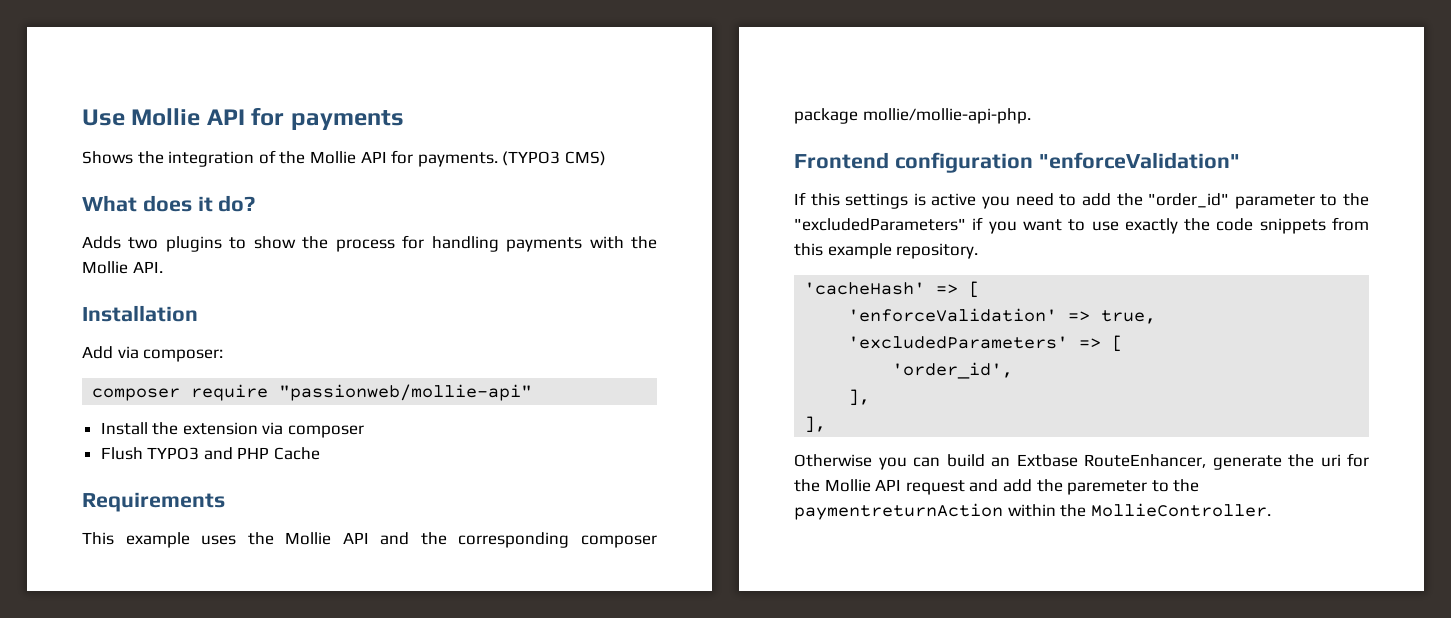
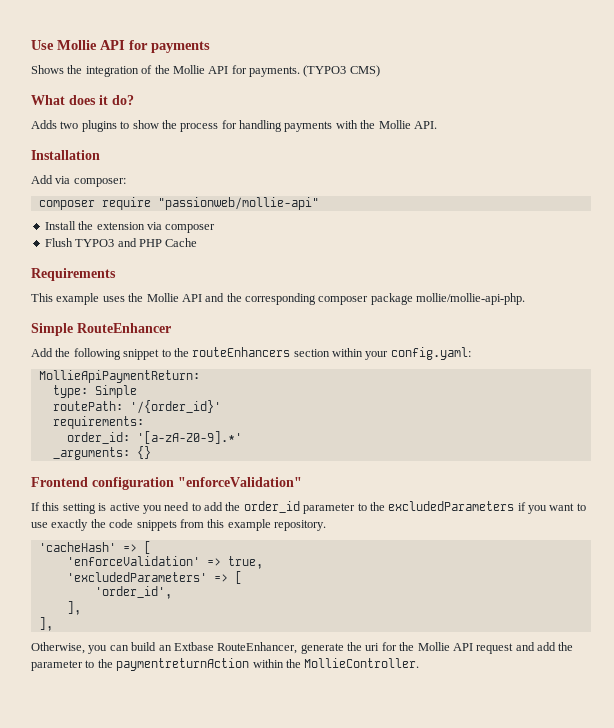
+ Simple RouteEnhancer
+ Add the following snippet to the routeEnhancers section within your config.yaml:
+ MollieApiPaymentReturn:
+ type: Simple
+ routePath: '/{order_id}'
+ requirements:
+ order_id: '[a-zA-Z0-9].*'
+ _arguments: {}
- If this settings is active you need to add the "order_id" parameter to the "excludedParameters" if you want to use exactly the code snippets from this example repository.
+ If this setting is active you need to add the order_id parameter to the excludedParameters if you want to use exactly the code snippets from this example repository.
- Otherwise you can build an Extbase RouteEnhancer, generate the uri for the Mollie API request and add the paremeter to the paymentreturnAction within the MollieController.
+ Otherwise, you can build an Extbase RouteEnhancer, generate the uri for the Mollie API request and add the parameter to the paymentreturnAction within the MollieController.

